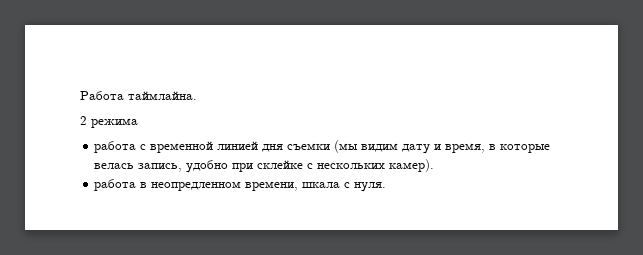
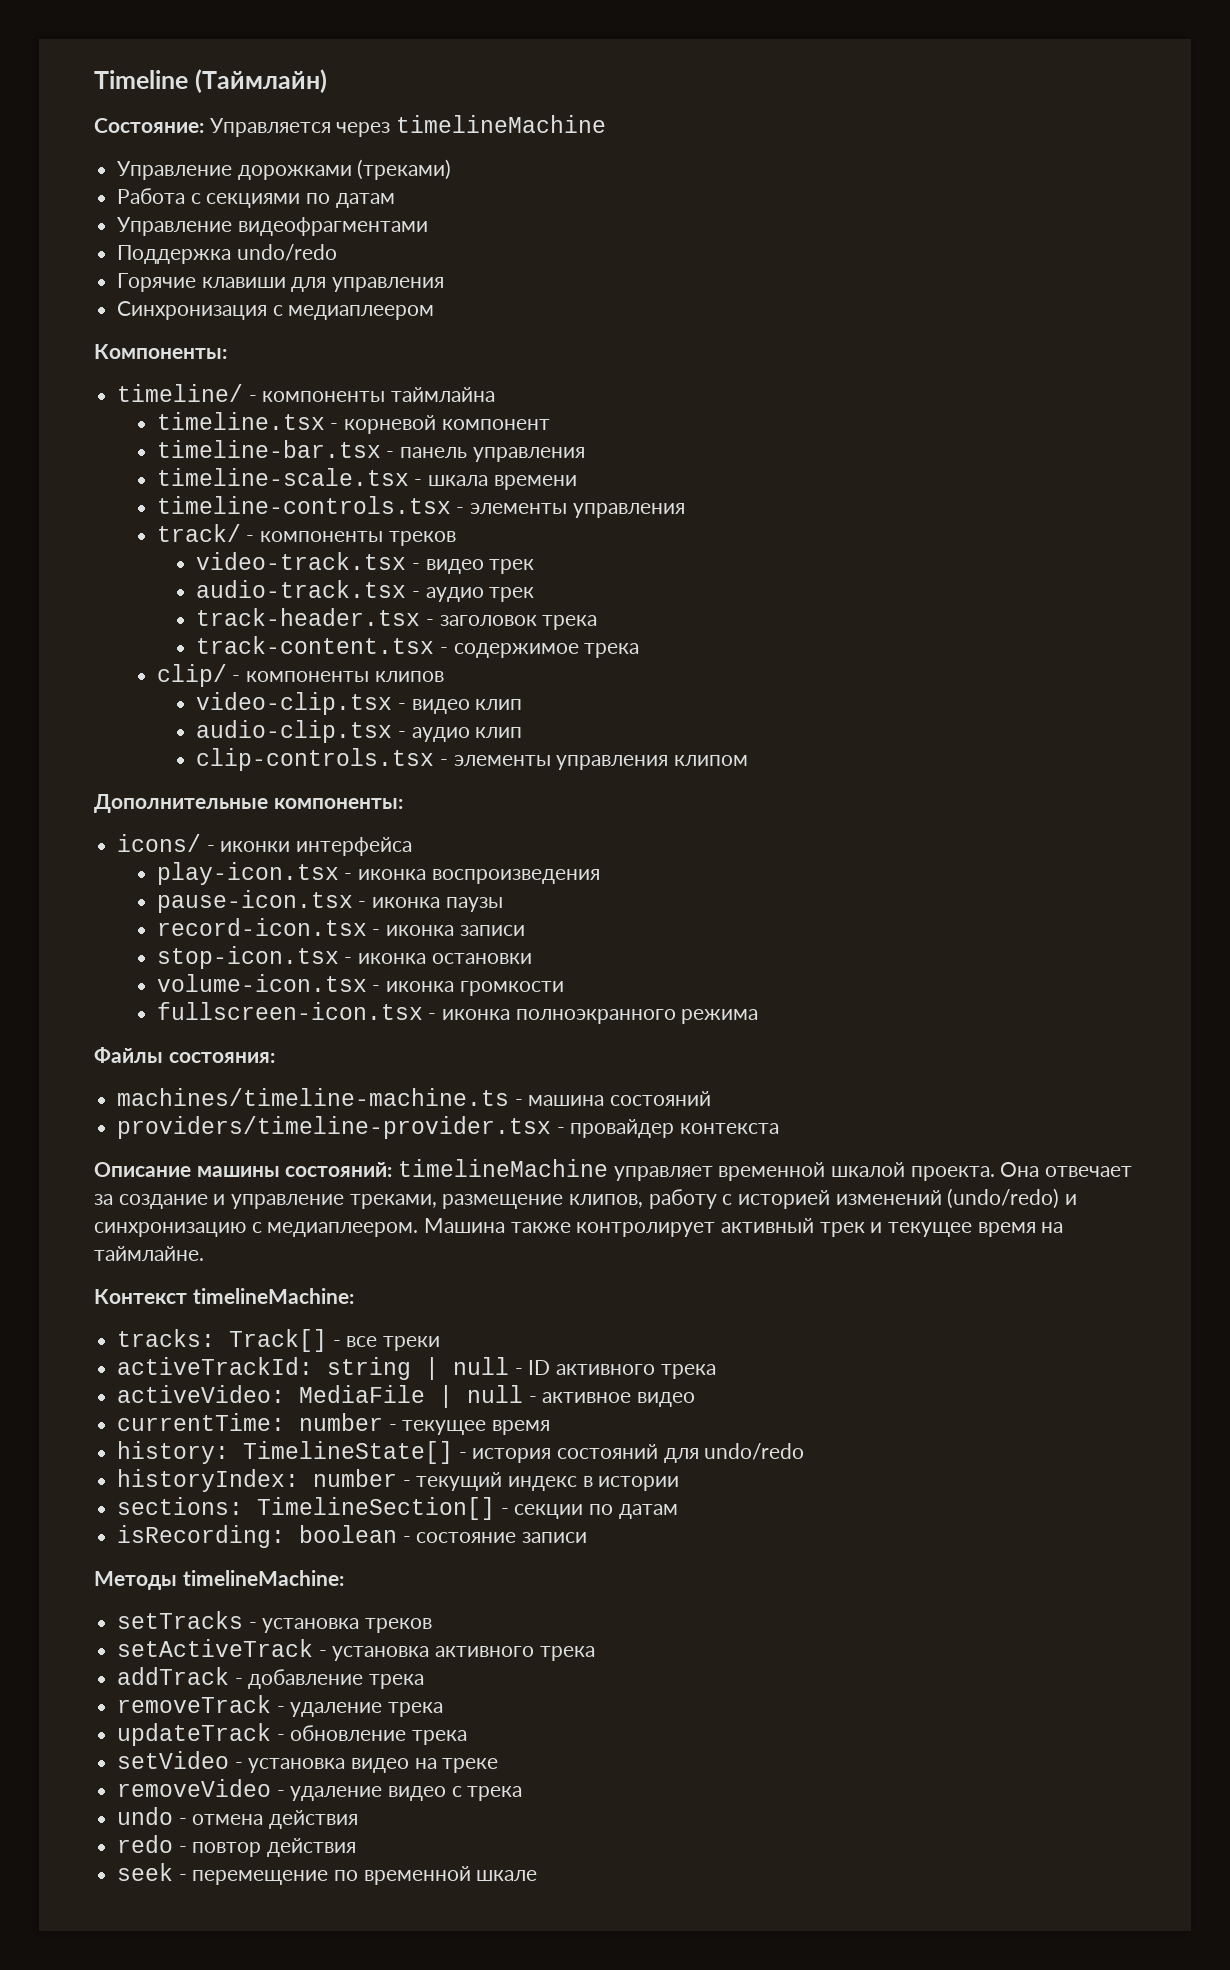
- Работа таймлайна.
- 2 режима
- работа с временной линией дня съемки (мы видим дату и время, в которые велась запись, удобно при склейке с нескольких камер).
- работа в неопредленном времени, шкала с нуля.
+ Timeline (Таймлайн)
+ Состояние: Управляется через timelineMachine
+ Управление дорожками (треками)
+ Работа с секциями по датам
+ Управление видеофрагментами
+ Поддержка undo/redo
+ Горячие клавиши для управления
+ Синхронизация с медиаплеером
+ Компоненты:
+ timeline/ - компоненты таймлайна
+ timeline.tsx - корневой компонент
+ timeline-bar.tsx - панель управления
+ timeline-scale.tsx - шкала времени
+ timeline-controls.tsx - элементы управления
+ track/ - компоненты треков
+ video-track.tsx - видео трек
+ audio-track.tsx - аудио трек
+ track-header.tsx - заголовок трека
+ track-content.tsx - содержимое трека
+ clip/ - компоненты клипов
+ video-clip.tsx - видео клип
+ audio-clip.tsx - аудио клип
+ clip-controls.tsx - элементы управления клипом
+ Дополнительные компоненты:
+ icons/ - иконки интерфейса
+ play-icon.tsx - иконка воспроизведения
+ pause-icon.tsx - иконка паузы
+ record-icon.tsx - иконка записи
+ stop-icon.tsx - иконка остановки
+ volume-icon.tsx - иконка громкости
+ fullscreen-icon.tsx - иконка полноэкранного режима
+ Файлы состояния:
+ machines/timeline-machine.ts - машина состояний
+ providers/timeline-provider.tsx - провайдер контекста
+ Описание машины состояний: timelineMachine управляет временной шкалой проекта. Она отвечает за создание и управление треками, размещение клипов, работу с историей изменений (undo/redo) и синхронизацию с медиаплеером. Машина также контролирует активный трек и текущее время на таймлайне.
+ Контекст timelineMachine:
+ tracks: Track[] - все треки
+ activeTrackId: string | null - ID активного трека
+ activeVideo: MediaFile | null - активное видео
+ currentTime: number - текущее время
+ history: TimelineState[] - история состояний для undo/redo
+ historyIndex: number - текущий индекс в истории
+ sections: TimelineSection[] - секции по датам
+ isRecording: boolean - состояние записи
+ Методы timelineMachine:
+ setTracks - установка треков
+ setActiveTrack - установка активного трека
+ addTrack - добавление трека
+ removeTrack - удаление трека
+ updateTrack - обновление трека
+ setVideo - установка видео на треке
+ removeVideo - удаление видео с трека
+ undo - отмена действия
+ redo - повтор действия
+ seek - перемещение по временной шкале

